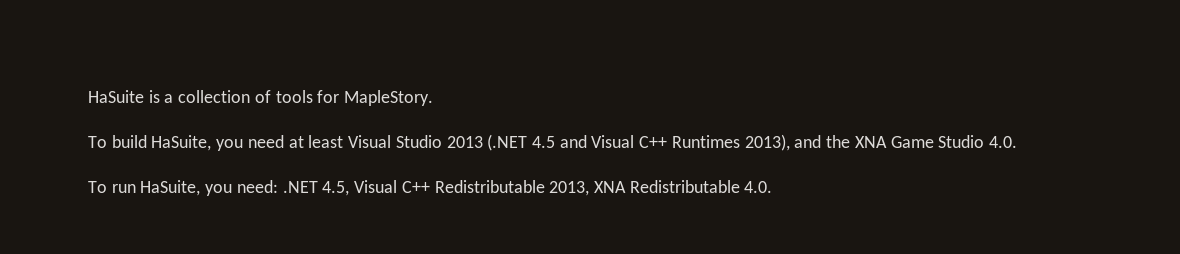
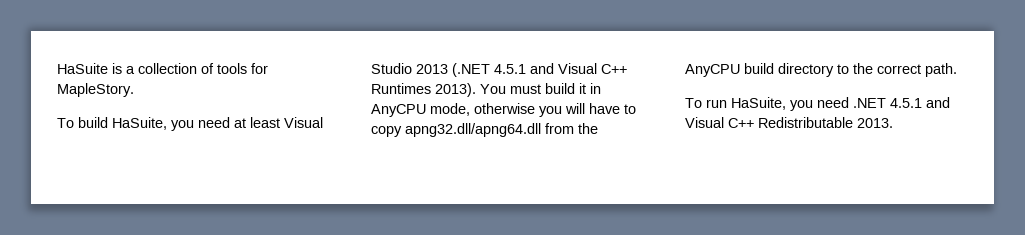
- To build HaSuite, you need at least Visual Studio 2013 (.NET 4.5 and Visual C++ Runtimes 2013), and the XNA Game Studio 4.0.
- To run HaSuite, you need: .NET 4.5, Visual C++ Redistributable 2013, XNA Redistributable 4.0.
+ To build HaSuite, you need at least Visual Studio 2013 (.NET 4.5.1 and Visual C++ Runtimes 2013). You must build it in AnyCPU mode, otherwise you will have to copy apng32.dll/apng64.dll from the AnyCPU build directory to the correct path.
+ To run HaSuite, you need .NET 4.5.1 and Visual C++ Redistributable 2013.

